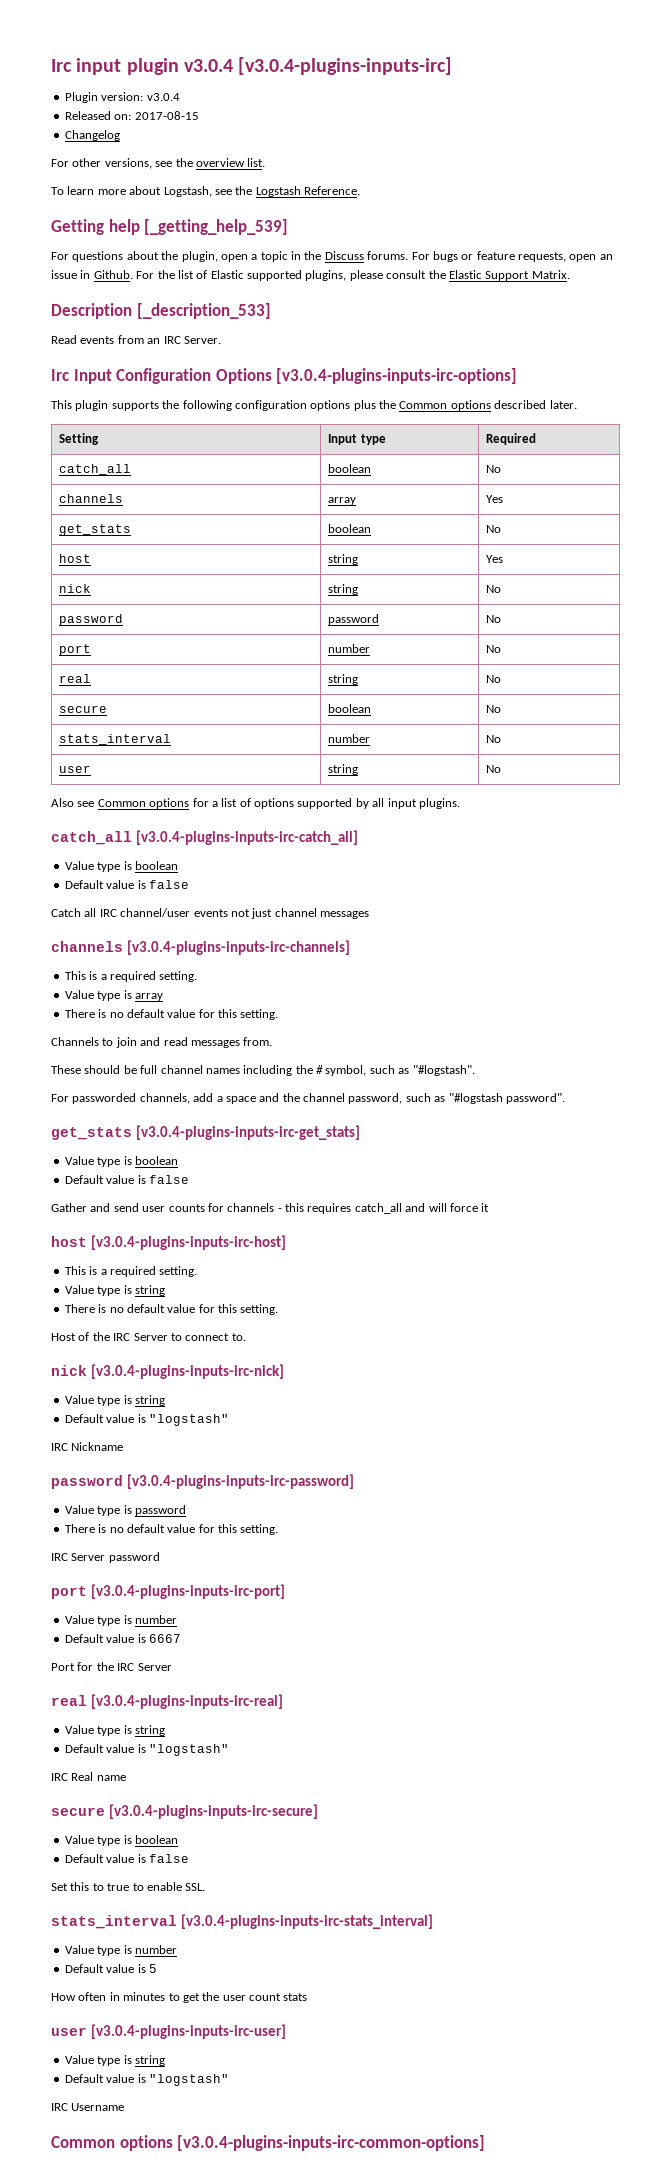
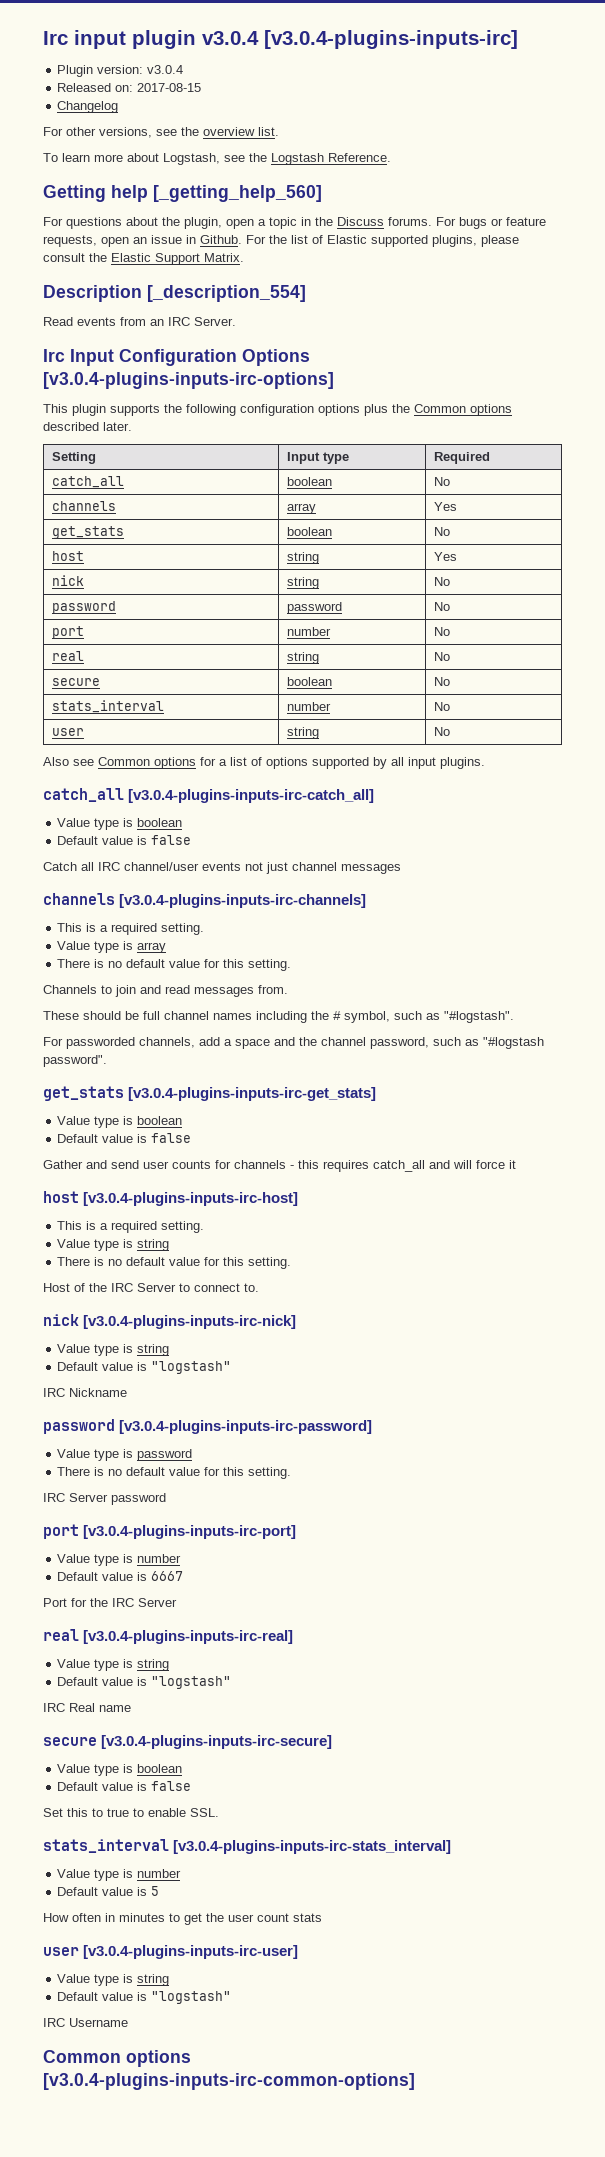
- Getting help [_getting_help_539]
+ Getting help [_getting_help_560]
- Description [_description_533]
+ Description [_description_554]

